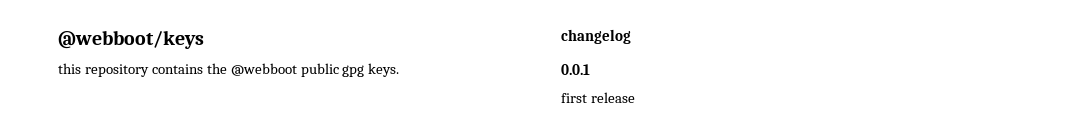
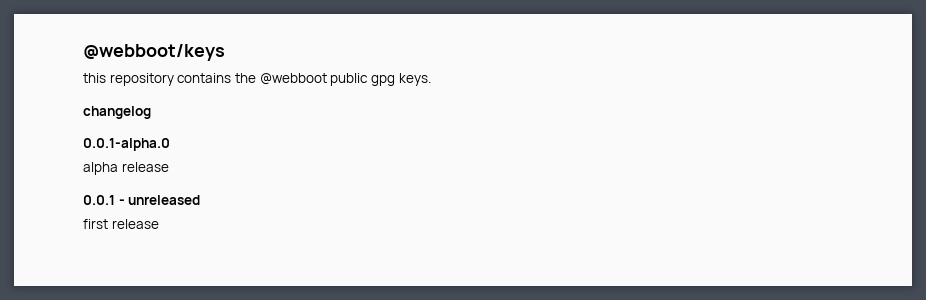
+ 0.0.1-alpha.0
+ alpha release
- 0.0.1
+ 0.0.1 - unreleased

